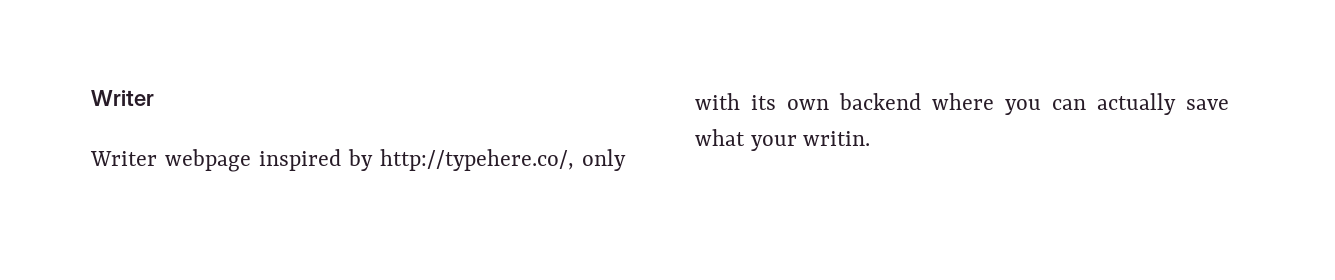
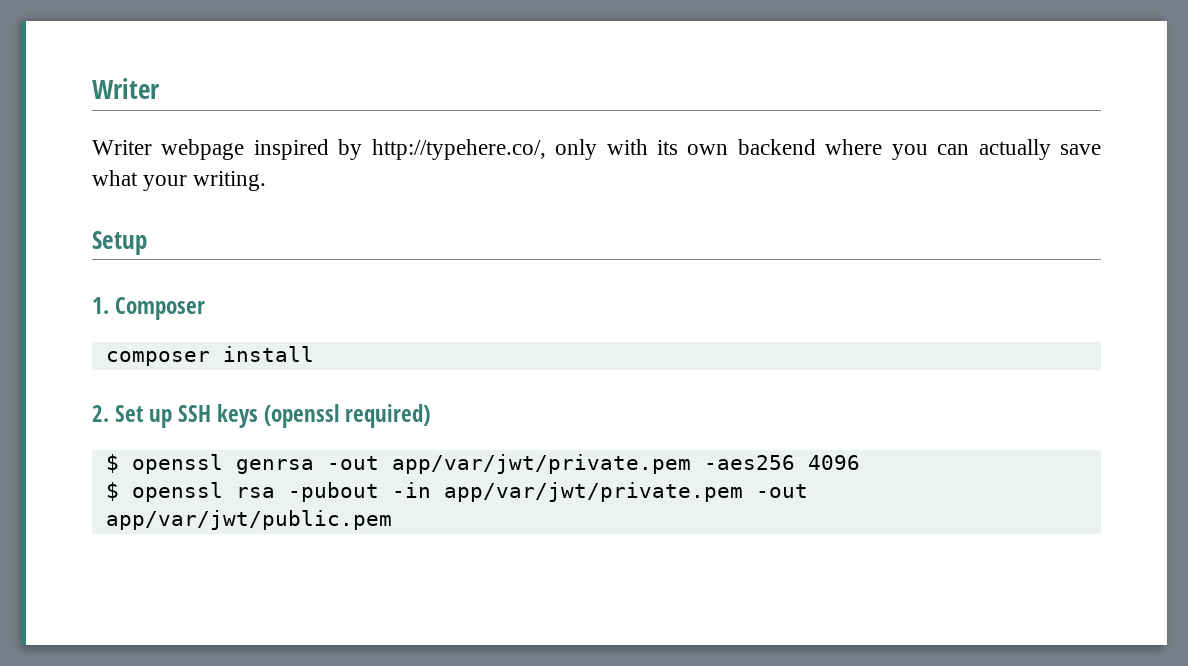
- Writer webpage inspired by http://typehere.co/, only with its own backend where you can actually save what your writin.
+ Writer webpage inspired by http://typehere.co/, only with its own backend where you can actually save what your writing.
+ Setup
+ 1. Composer
+ composer install
+ 2. Set up SSH keys (openssl required)
+ $ openssl genrsa -out app/var/jwt/private.pem -aes256 4096
+ $ openssl rsa -pubout -in app/var/jwt/private.pem -out app/var/jwt/public.pem

